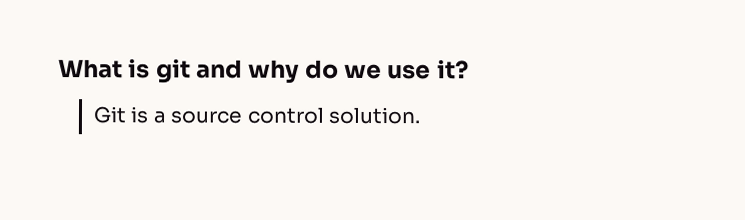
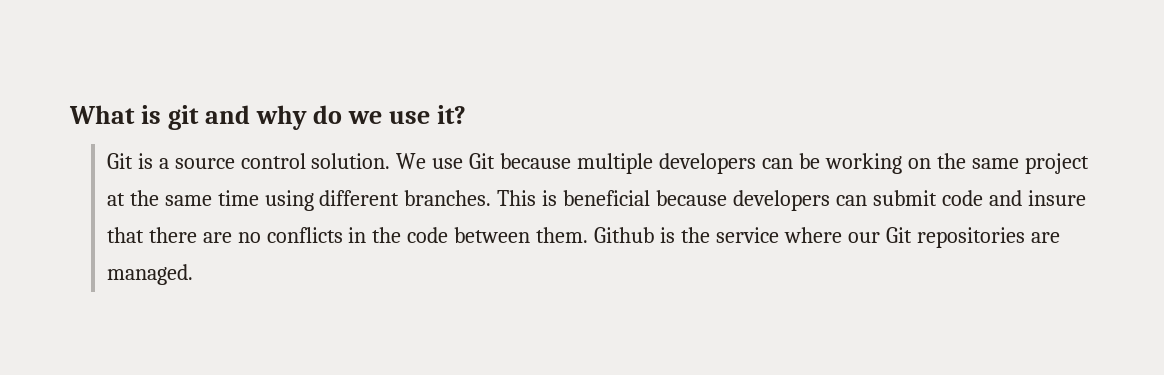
+ We use Git because multiple developers can be working on the same project at the same time using different branches. This is beneficial because developers can submit code and insure that there are no conflicts in the code between them. Github is the service where our Git repositories are managed.

